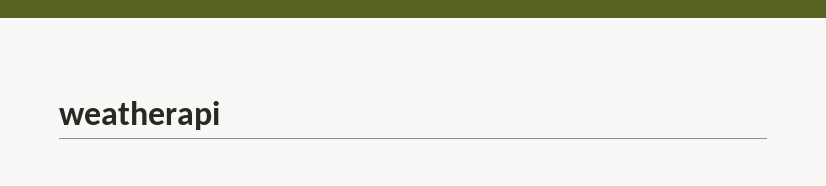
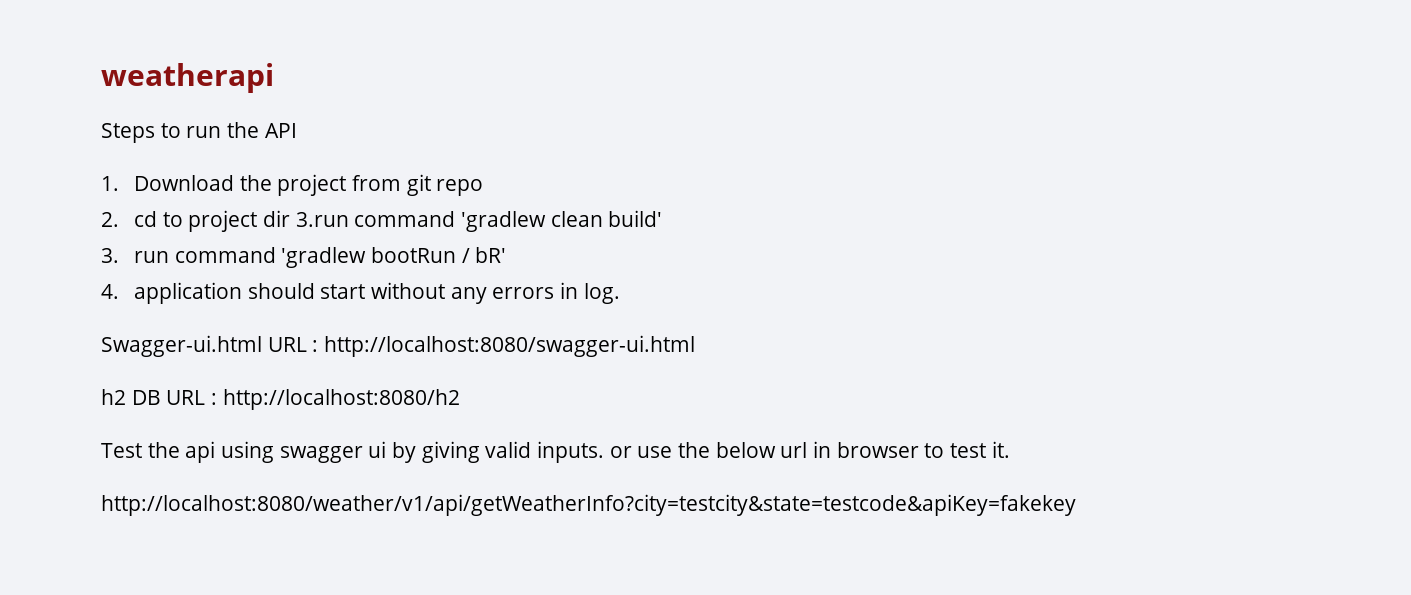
+ Steps to run the API
+ 1. Download the project from git repo
+ 2. cd to project dir 3.run command 'gradlew clean build'
+ 3. run command 'gradlew bootRun / bR'
+ 4. application should start without any errors in log.
+ Swagger-ui.html URL : http://localhost:8080/swagger-ui.html
+ h2 DB URL : http://localhost:8080/h2
+ Test the api using swagger ui by giving valid inputs. or use the below url in browser to test it.
+ http://localhost:8080/weather/v1/api/getWeatherInfo?city=testcity&state=testcode&apiKey=fakekey

